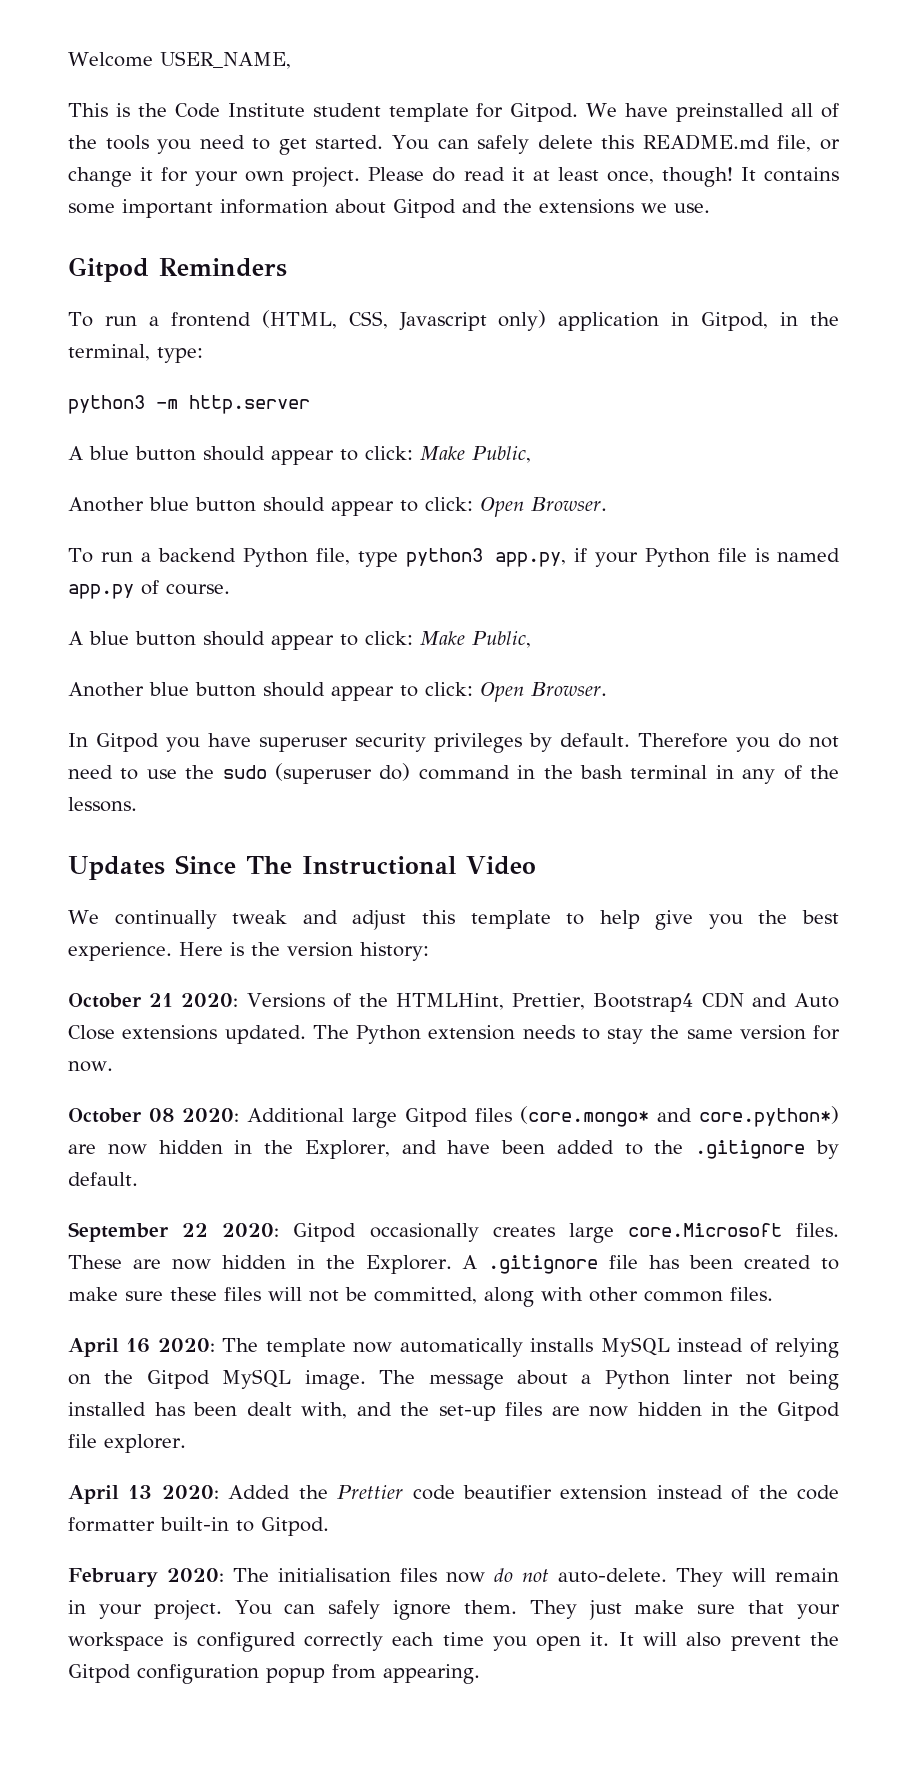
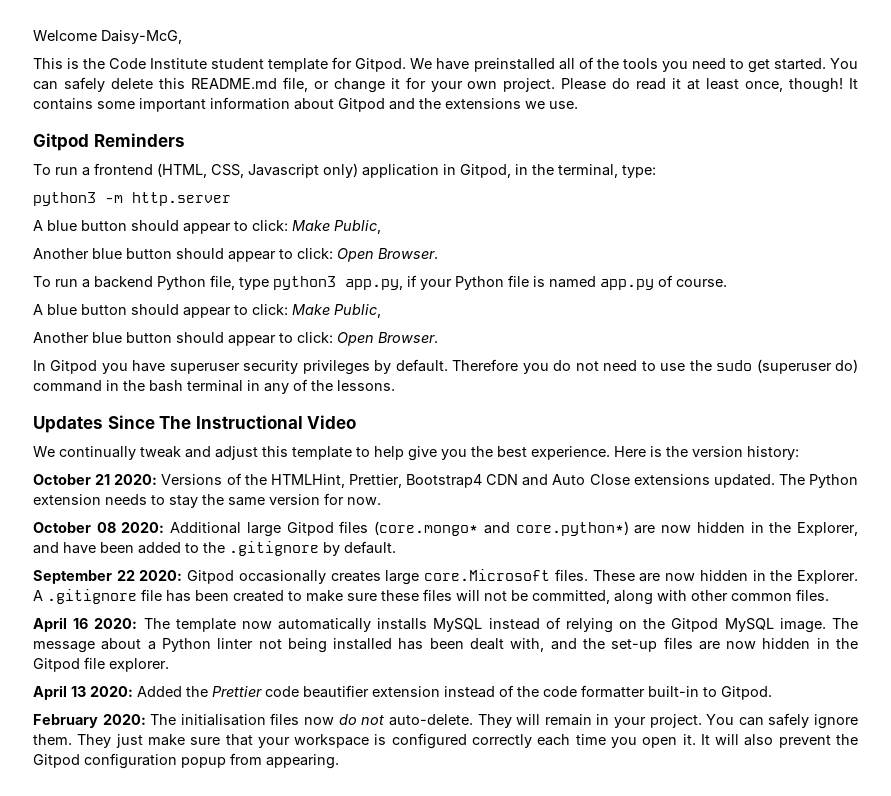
- Welcome USER_NAME,
+ Welcome Daisy-McG,

